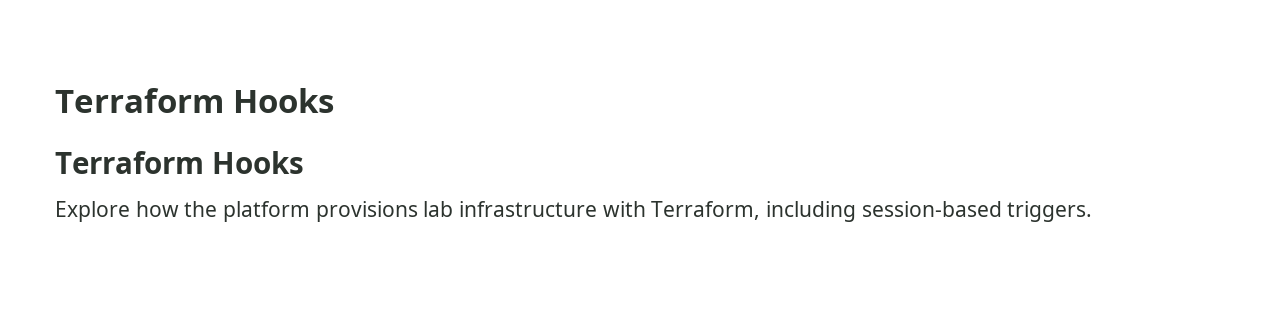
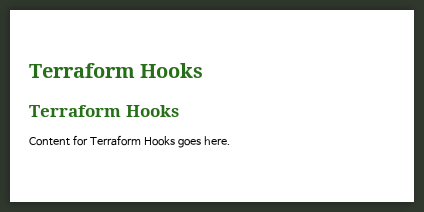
- Explore how the platform provisions lab infrastructure with Terraform, including session-based triggers.
+ Content for Terraform Hooks goes here.

